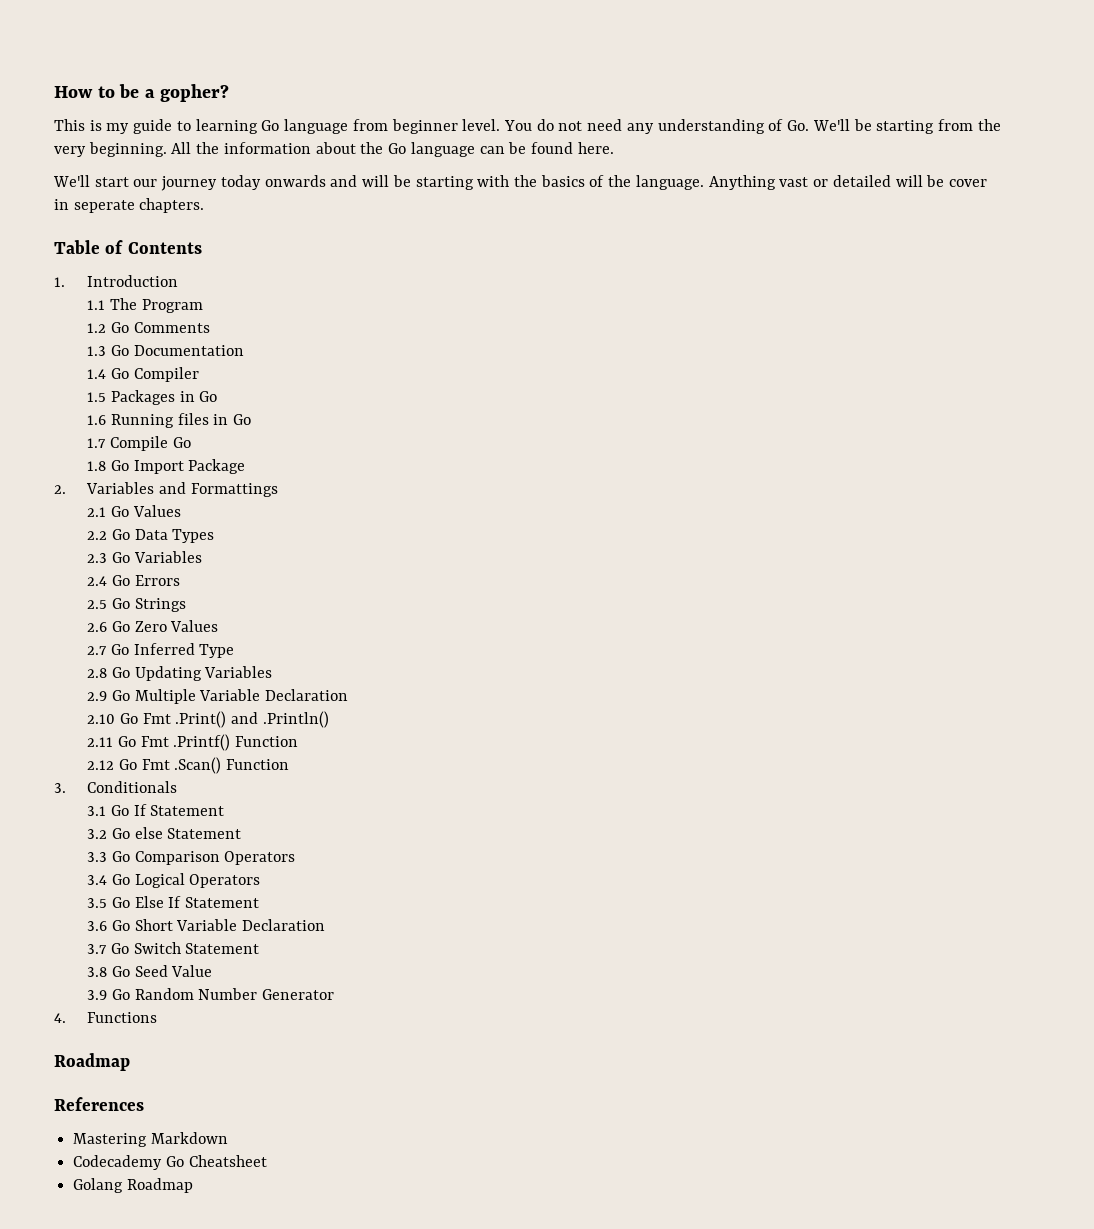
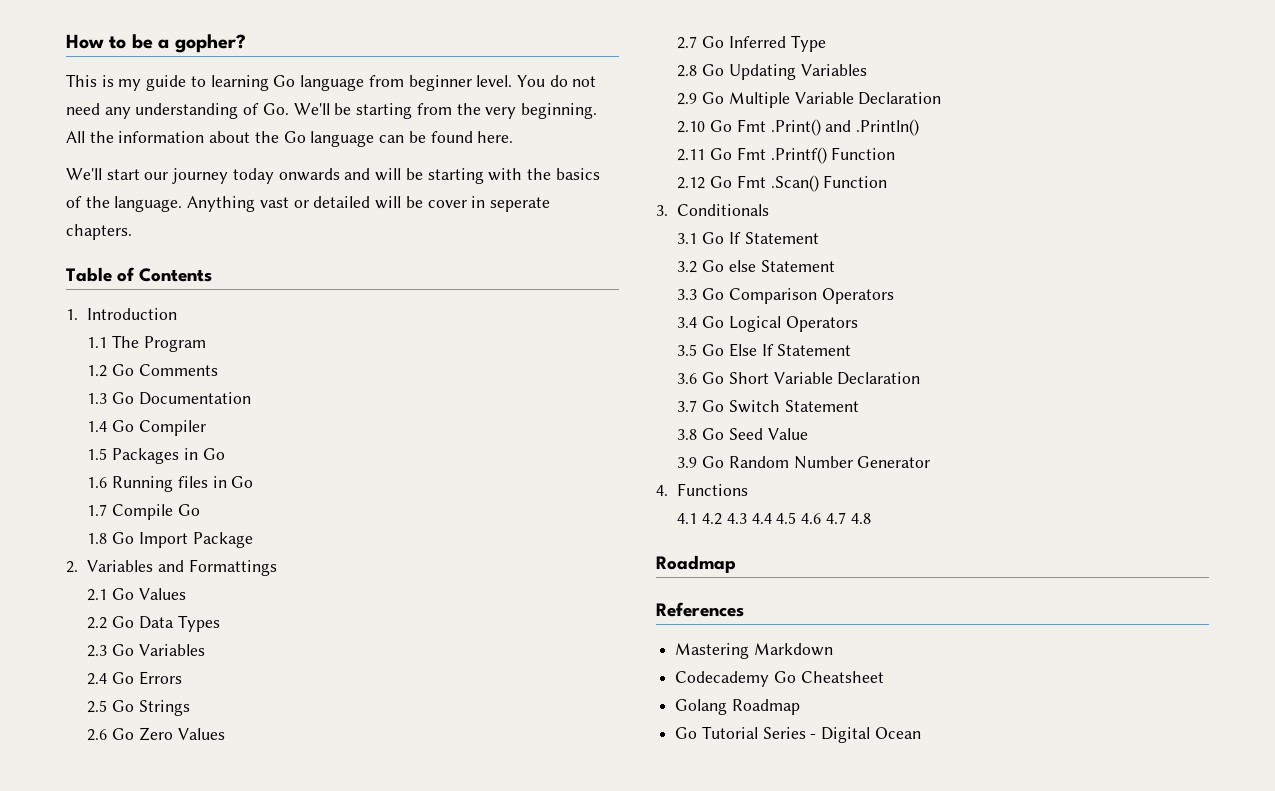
+ 4.1 4.2 4.3 4.4 4.5 4.6 4.7 4.8
+ Go Tutorial Series - Digital Ocean

